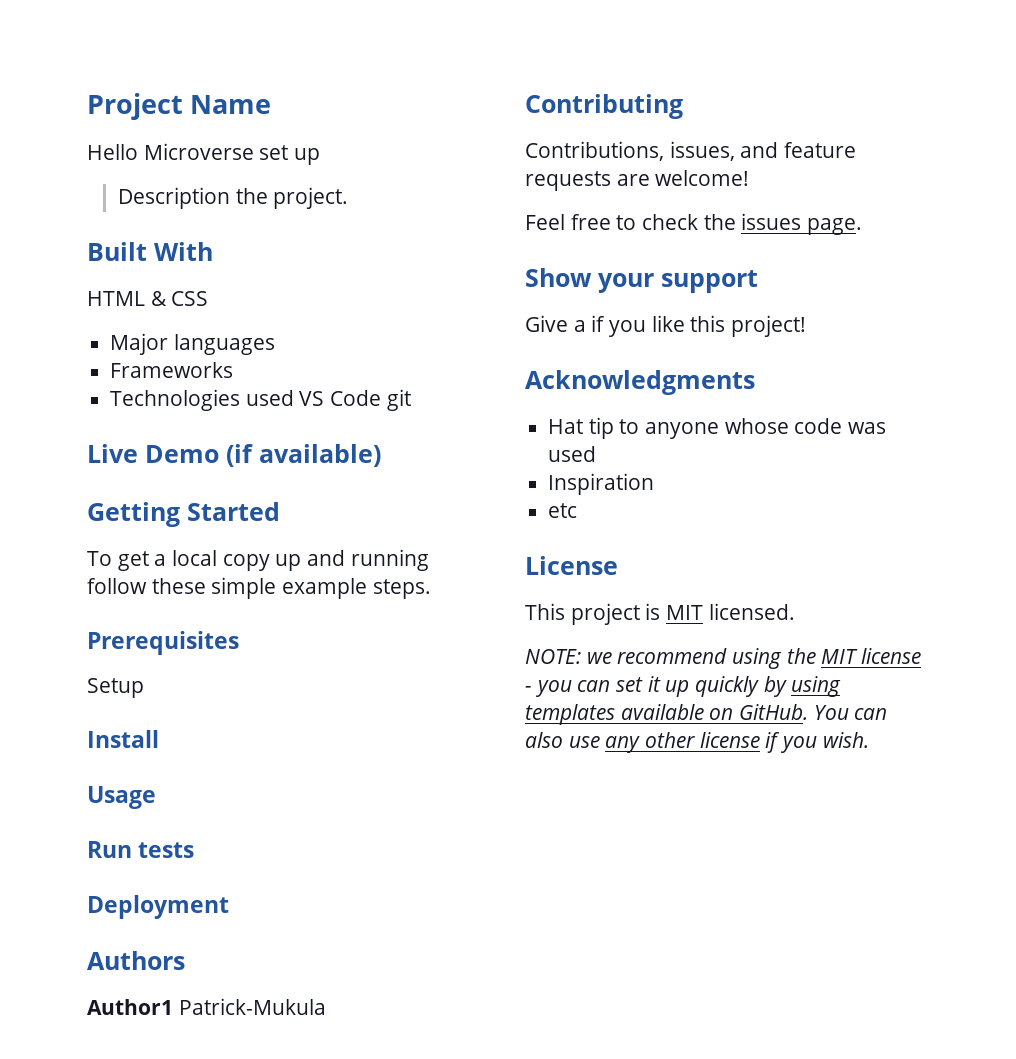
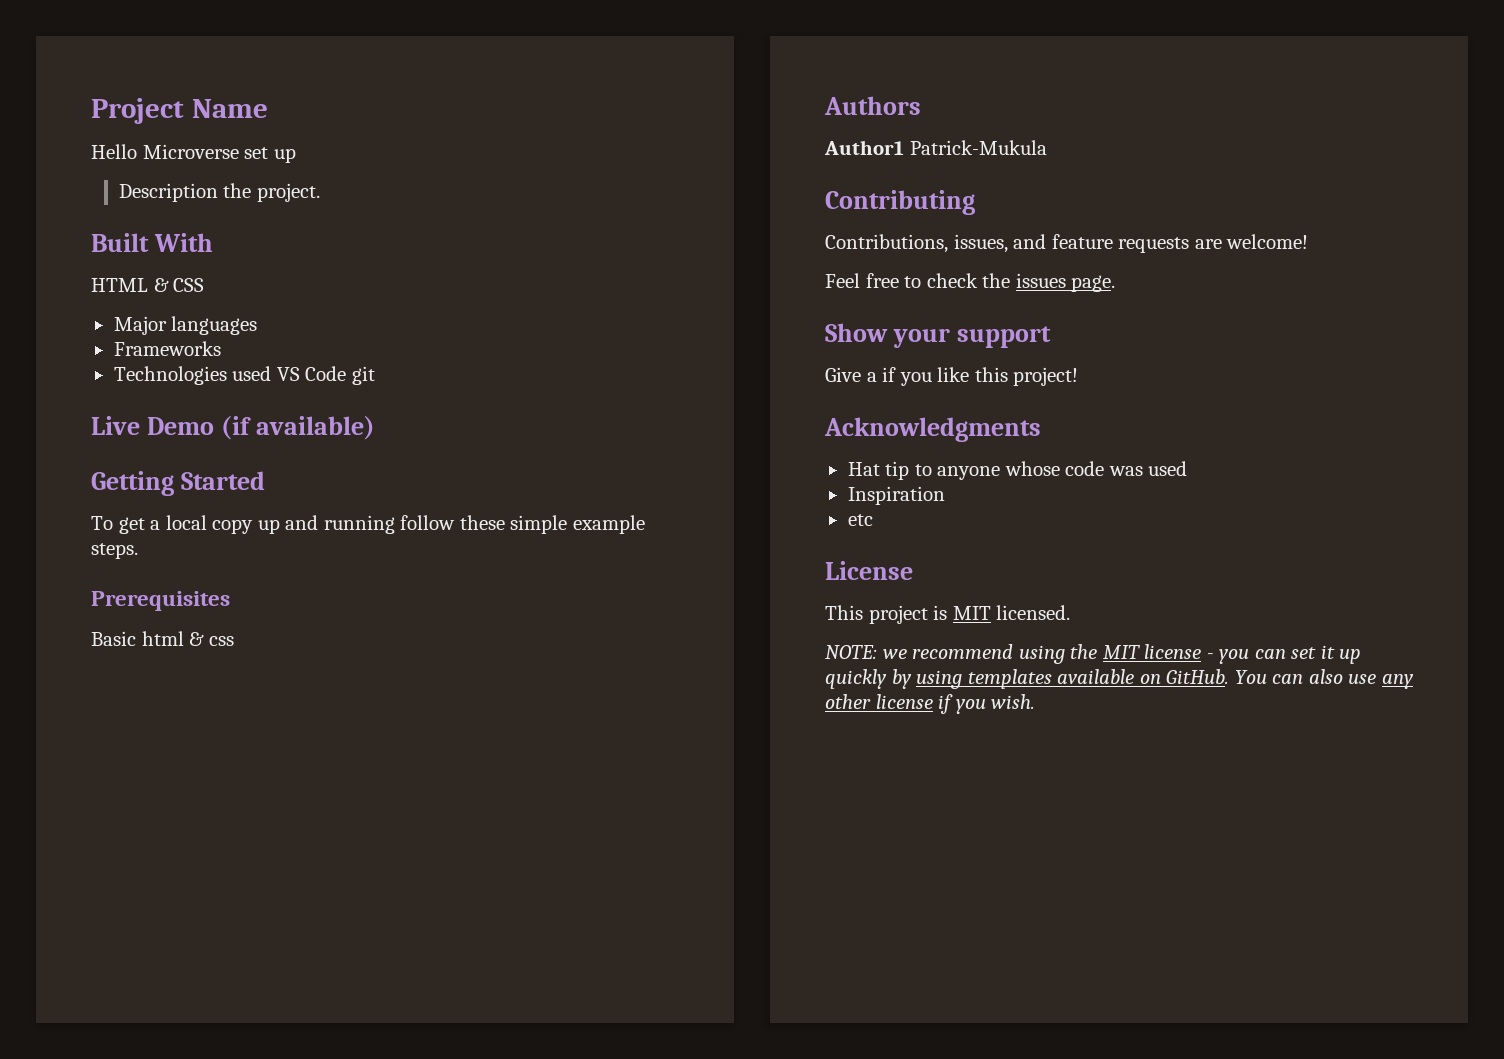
- Setup
- Install
- Usage
- Run tests
- Deployment
+ Basic html & css

